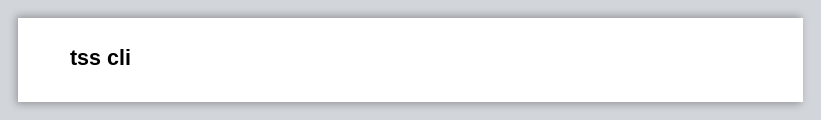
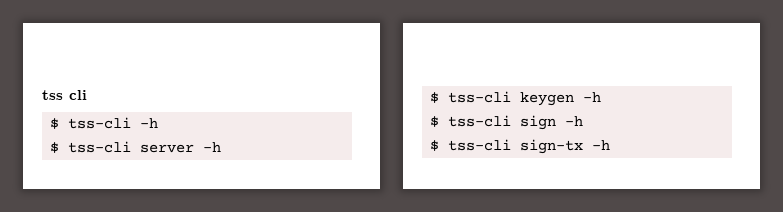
+ $ tss-cli -h
+ $ tss-cli server -h
+ $ tss-cli keygen -h
+ $ tss-cli sign -h
+ $ tss-cli sign-tx -h

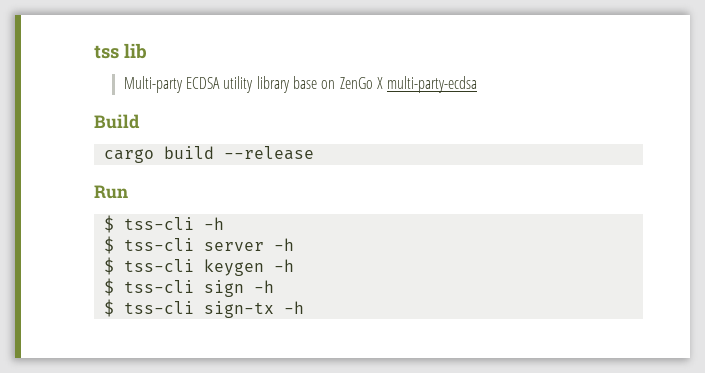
- tss cli
+ tss lib
+ Multi-party ECDSA utility library base on ZenGo X multi-party-ecdsa
+ Build
+ cargo build --release
+ Run

